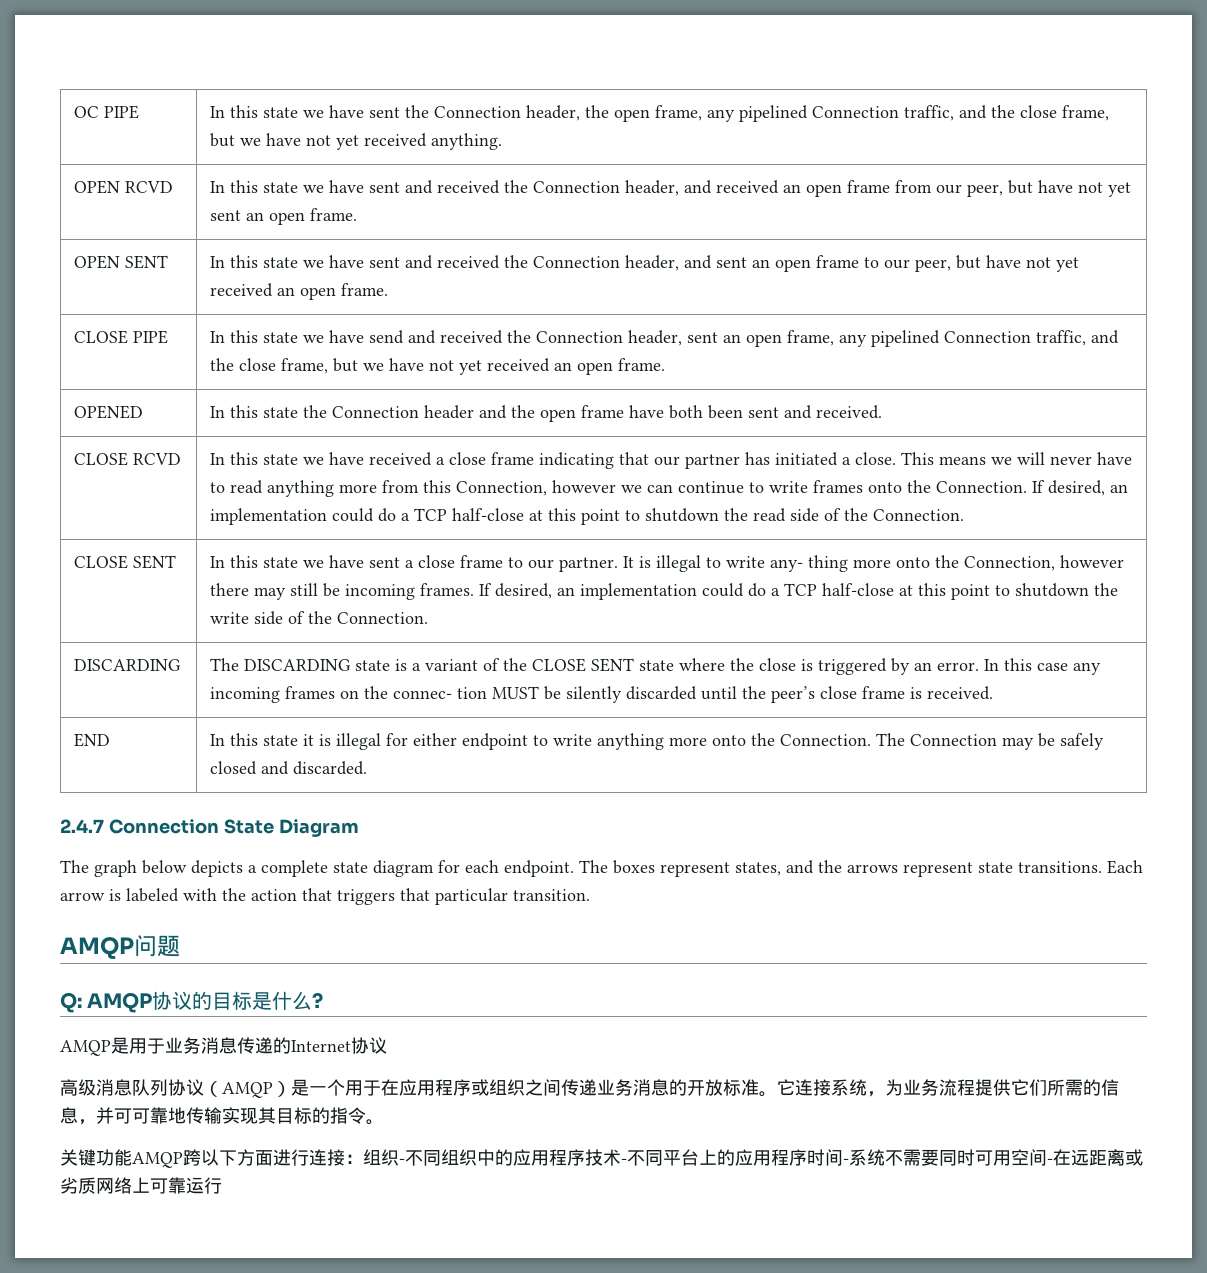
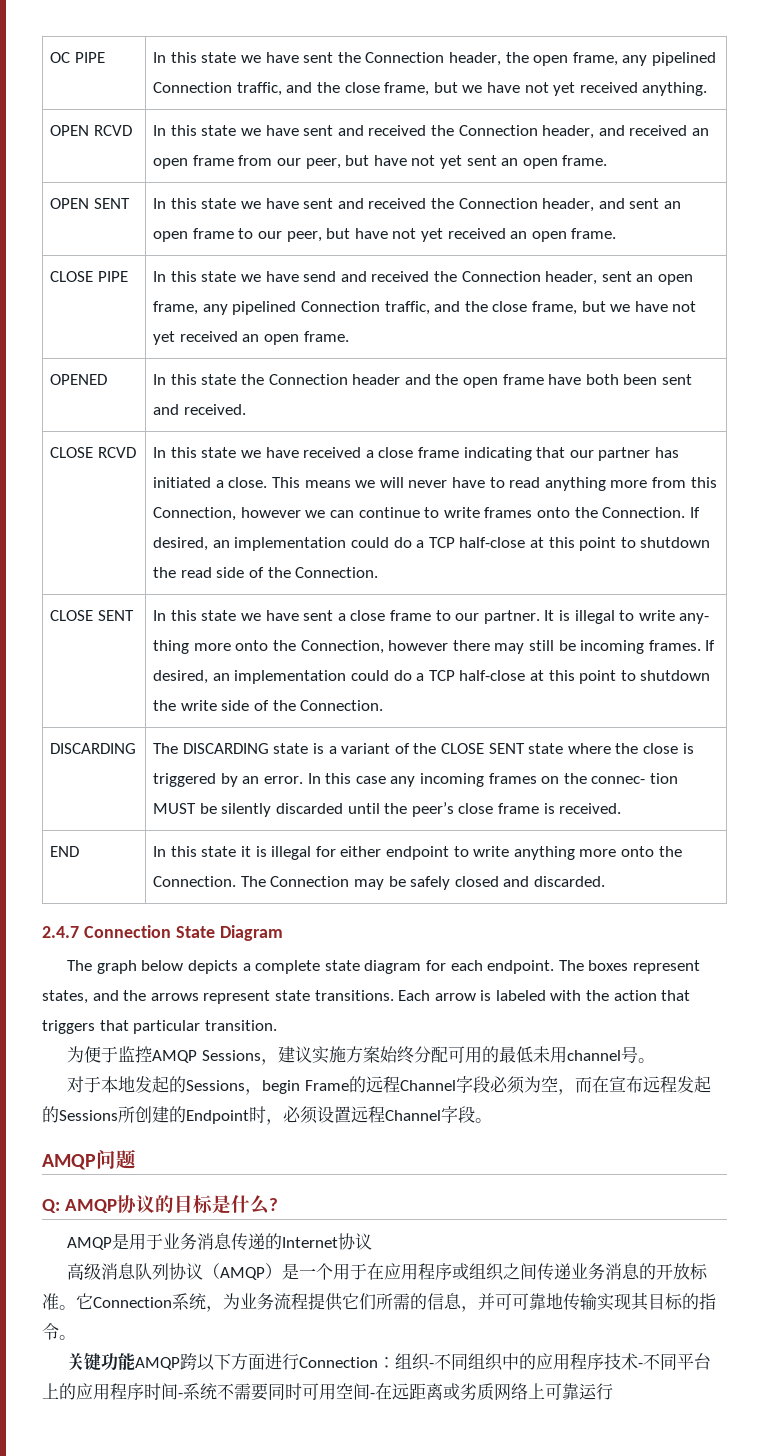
+ 为便于监控AMQP Sessions，建议实施方案始终分配可用的最低未用channel号。
+ 对于本地发起的Sessions，begin Frame的远程Channel字段必须为空，而在宣布远程发起的Sessions所创建的Endpoint时，必须设置远程Channel字段。
- 它连接系统，为业务流程提供它们所需的信息，并可可靠地传输实现其目标的指令。
+ 它Connection系统，为业务流程提供它们所需的信息，并可可靠地传输实现其目标的指令。
- 关键功能AMQP跨以下方面进行连接：组织-不同组织中的应用程序技术-不同平台上的应用程序时间-系统不需要同时可用空间-在远距离或劣质网络上可靠运行
+ 关键功能AMQP跨以下方面进行Connection：组织-不同组织中的应用程序技术-不同平台上的应用程序时间-系统不需要同时可用空间-在远距离或劣质网络上可靠运行

